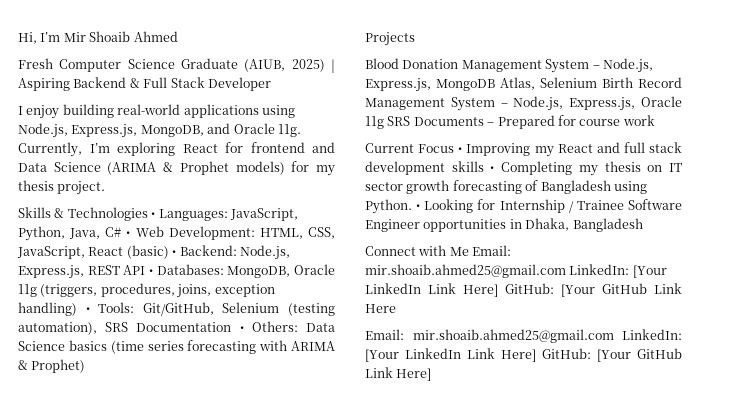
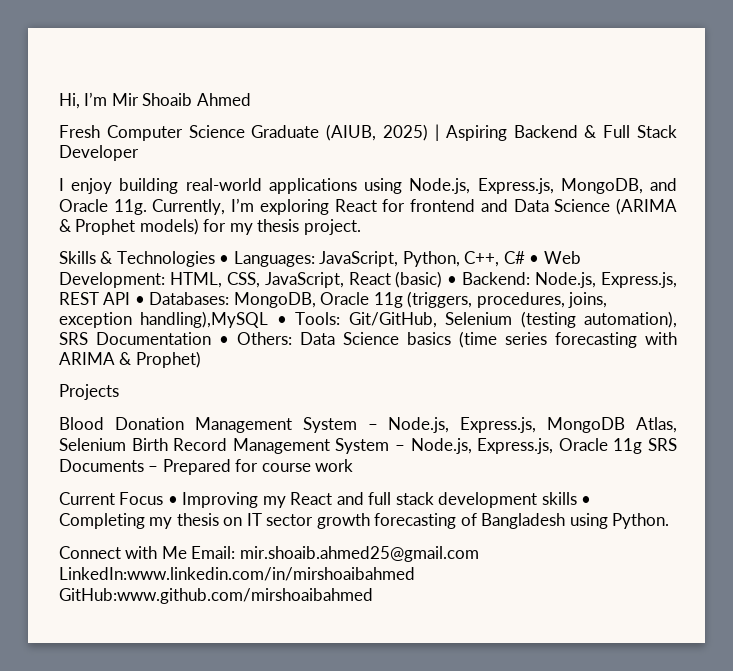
- Skills & Technologies • Languages: JavaScript, Python, Java, C# • Web Development: HTML, CSS, JavaScript, React (basic) • Backend: Node.js, Express.js, REST API • Databases: MongoDB, Oracle 11g (triggers, procedures, joins, exception handling) • Tools: Git/GitHub, Selenium (testing automation), SRS Documentation • Others: Data Science basics (time series forecasting with ARIMA & Prophet)
+ Skills & Technologies • Languages: JavaScript, Python, C++, C# • Web Development: HTML, CSS, JavaScript, React (basic) • Backend: Node.js, Express.js, REST API • Databases: MongoDB, Oracle 11g (triggers, procedures, joins, exception handling),MySQL • Tools: Git/GitHub, Selenium (testing automation), SRS Documentation • Others: Data Science basics (time series forecasting with ARIMA & Prophet)
- • Looking for Internship / Trainee Software Engineer opportunities in Dhaka, Bangladesh
- Connect with Me Email: mir.shoaib.ahmed25@gmail.com LinkedIn: [Your LinkedIn Link Here] GitHub: [Your GitHub Link Here
- Email: mir.shoaib.ahmed25@gmail.com LinkedIn: [Your LinkedIn Link Here] GitHub: [Your GitHub Link Here]
+ Connect with Me Email: mir.shoaib.ahmed25@gmail.com LinkedIn:www.linkedin.com/in/mirshoaibahmed GitHub:www.github.com/mirshoaibahmed

